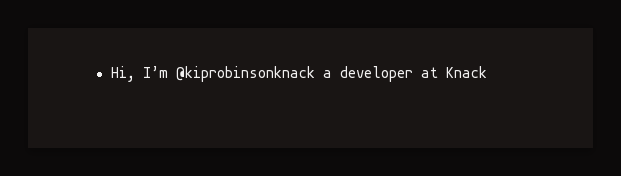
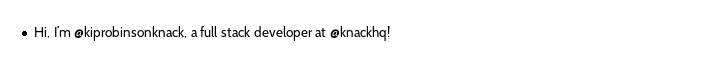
- Hi, I’m @kiprobinsonknack a developer at Knack
+ Hi, I’m @kiprobinsonknack, a full stack developer at @knackhq!

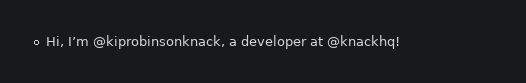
- Hi, I’m @kiprobinsonknack, a full stack developer at @knackhq!
+ Hi, I’m @kiprobinsonknack, a developer at @knackhq!

